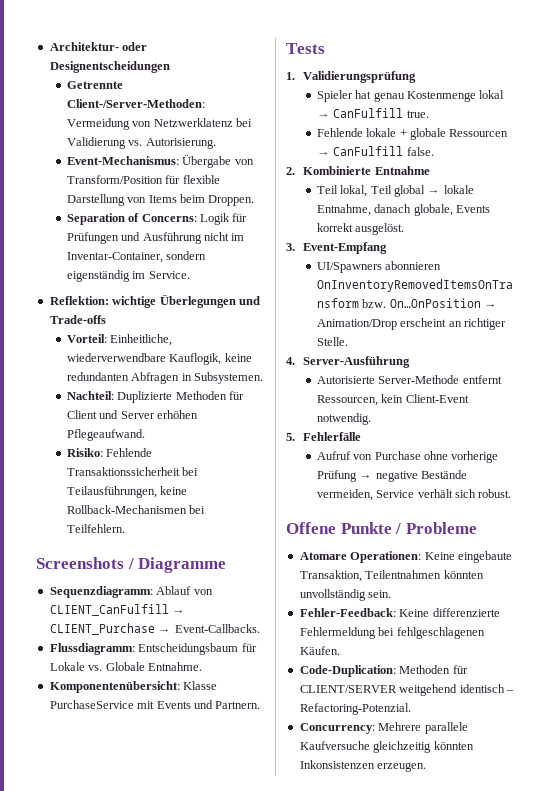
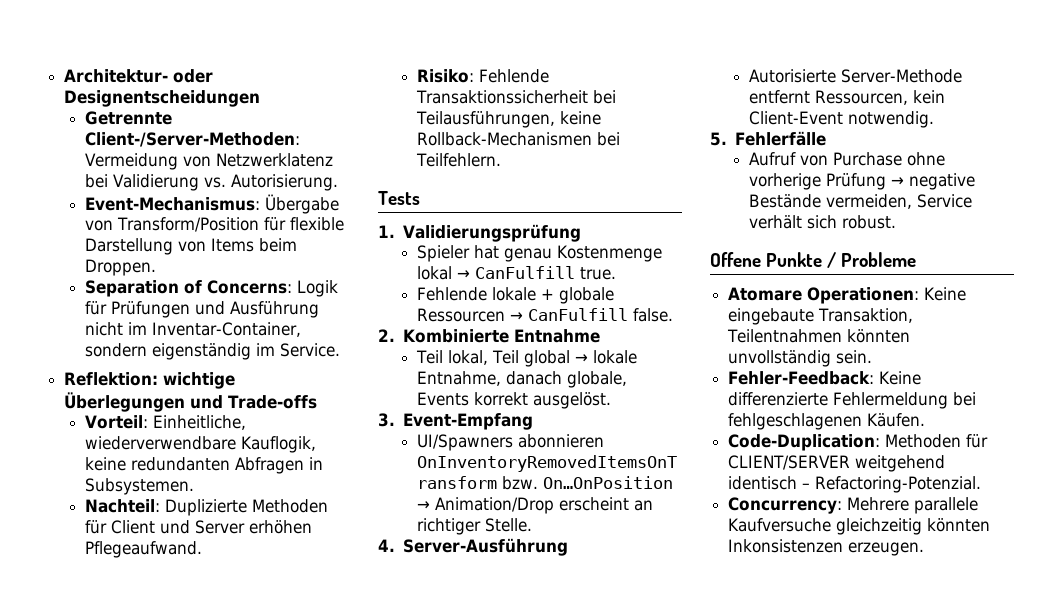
- Screenshots / Diagramme
- Sequenzdiagramm: Ablauf von CLIENT_CanFulfill → CLIENT_Purchase → Event-Callbacks.
- Flussdiagramm: Entscheidungsbaum für Lokale vs. Globale Entnahme.
- Komponentenübersicht: Klasse PurchaseService mit Events und Partnern.

